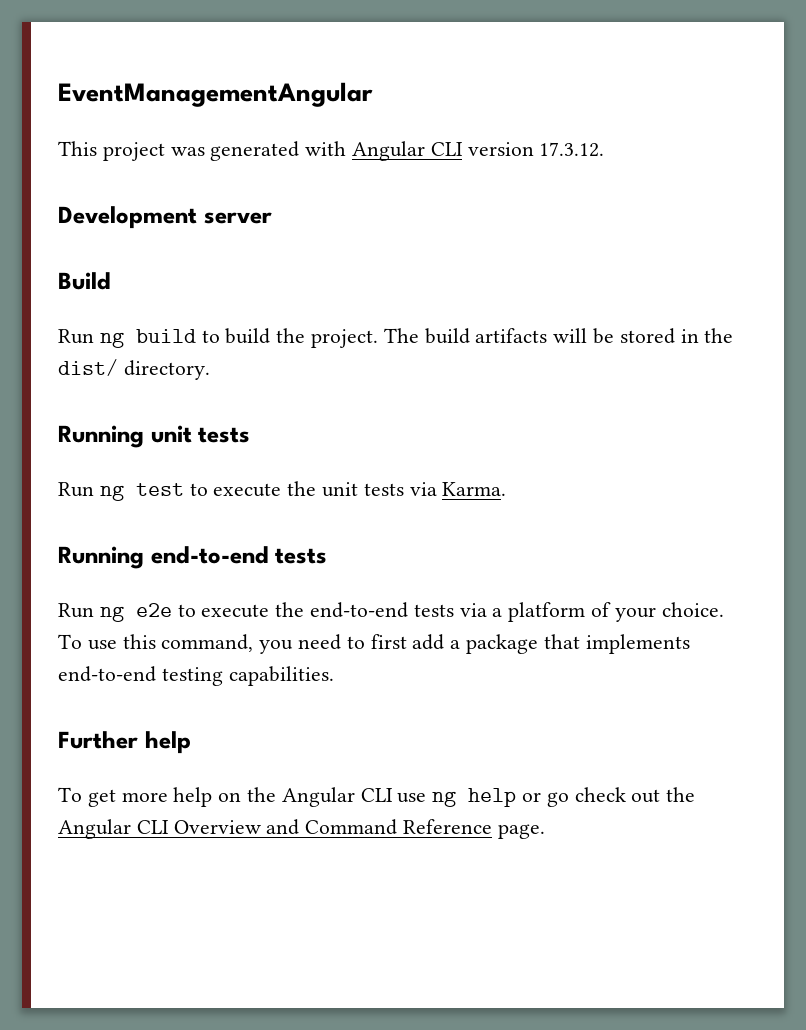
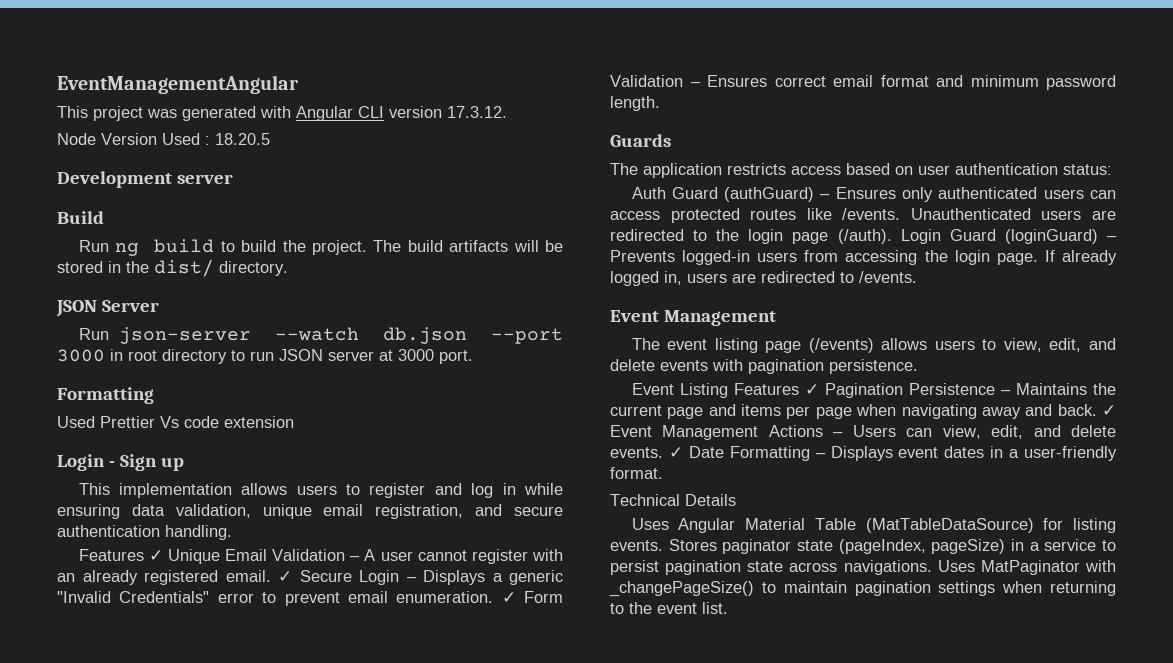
+ Node Version Used : 18.20.5
- Running unit tests
- Run ng test to execute the unit tests via Karma.
- Running end-to-end tests
- Run ng e2e to execute the end-to-end tests via a platform of your choice. To use this command, you need to first add a package that implements end-to-end testing capabilities.
- Further help
- To get more help on the Angular CLI use ng help or go check out the Angular CLI Overview and Command Reference page.
+ JSON Server
+ Run json-server --watch db.json --port 3000 in root directory to run JSON server at 3000 port.
+ Formatting
+ Used Prettier Vs code extension
+ Login - Sign up
+ This implementation allows users to register and log in while ensuring data validation, unique email registration, and secure authentication handling.
+ Features ✓ Unique Email Validation – A user cannot register with an already registered email. ✓ Secure Login – Displays a generic "Invalid Credentials" error to prevent email enumeration. ✓ Form Validation – Ensures correct email format and minimum password length.
+ Guards
+ The application restricts access based on user authentication status:
+ Auth Guard (authGuard) – Ensures only authenticated users can access protected routes like /events. Unauthenticated users are redirected to the login page (/auth). Login Guard (loginGuard) – Prevents logged-in users from accessing the login page. If already logged in, users are redirected to /events.
+ Event Management
+ The event listing page (/events) allows users to view, edit, and delete events with pagination persistence.
+ Event Listing Features ✓ Pagination Persistence – Maintains the current page and items per page when navigating away and back. ✓ Event Management Actions – Users can view, edit, and delete events. ✓ Date Formatting – Displays event dates in a user-friendly format.
+ Technical Details
+ Uses Angular Material Table (MatTableDataSource) for listing events. Stores paginator state (pageIndex, pageSize) in a service to persist pagination state across navigations. Uses MatPaginator with _changePageSize() to maintain pagination settings when returning to the event list.

